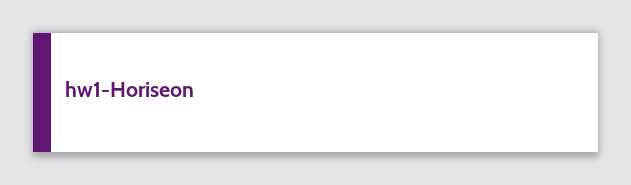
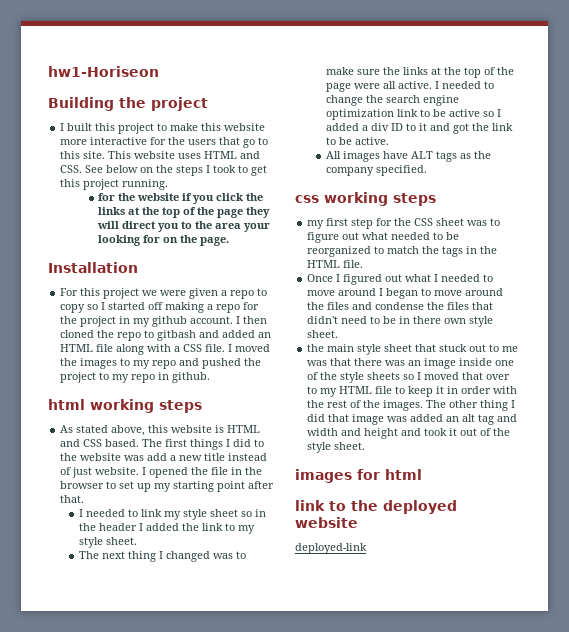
+ Building the project
+ I built this project to make this website more interactive for the users that go to this site. This website uses HTML and CSS. See below on the steps I took to get this project running.
+ for the website if you click the links at the top of the page they will direct you to the area your looking for on the page.
+ Installation
+ For this project we were given a repo to copy so I started off making a repo for the project in my github account. I then cloned the repo to gitbash and added an HTML file along with a CSS file. I moved the images to my repo and pushed the project to my repo in github.
+ html working steps
+ As stated above, this website is HTML and CSS based. The first things I did to the website was add a new title instead of just website. I opened the file in the browser to set up my starting point after that.
+ I needed to link my style sheet so in the header I added the link to my style sheet.
+ The next thing I changed was to make sure the links at the top of the page were all active. I needed to change the search engine optimization link to be active so I added a div ID to it and got the link to be active.
+ All images have ALT tags as the company specified.
+ css working steps
+ my first step for the CSS sheet was to figure out what needed to be reorganized to match the tags in the HTML file.
+ Once I figured out what I needed to move around I began to move around the files and condense the files that didn't need to be in there own style sheet.
+ the main style sheet that stuck out to me was that there was an image inside one of the style sheets so I moved that over to my HTML file to keep it in order with the rest of the images. The other thing I did that image was added an alt tag and width and height and took it out of the style sheet.
+ images for html
+ link to the deployed website
+ deployed-link

